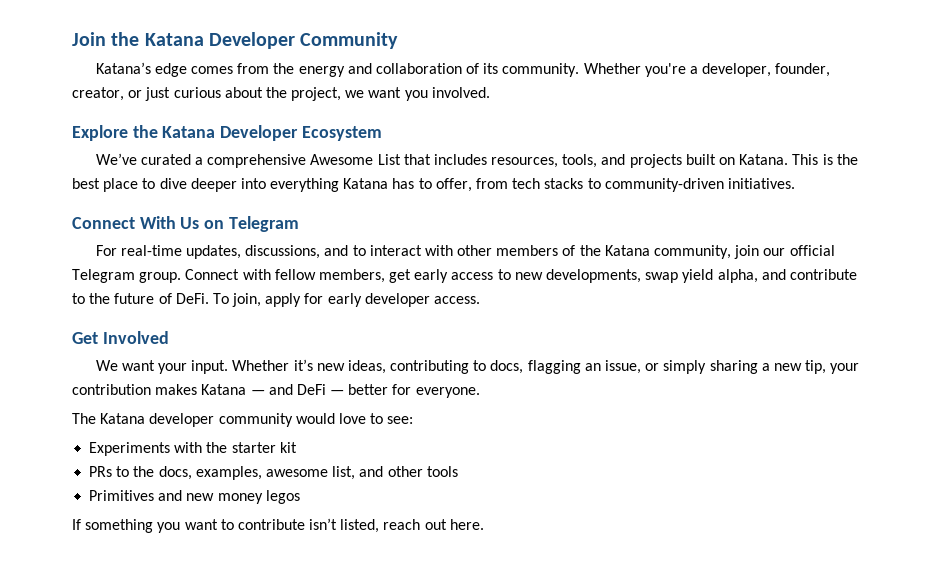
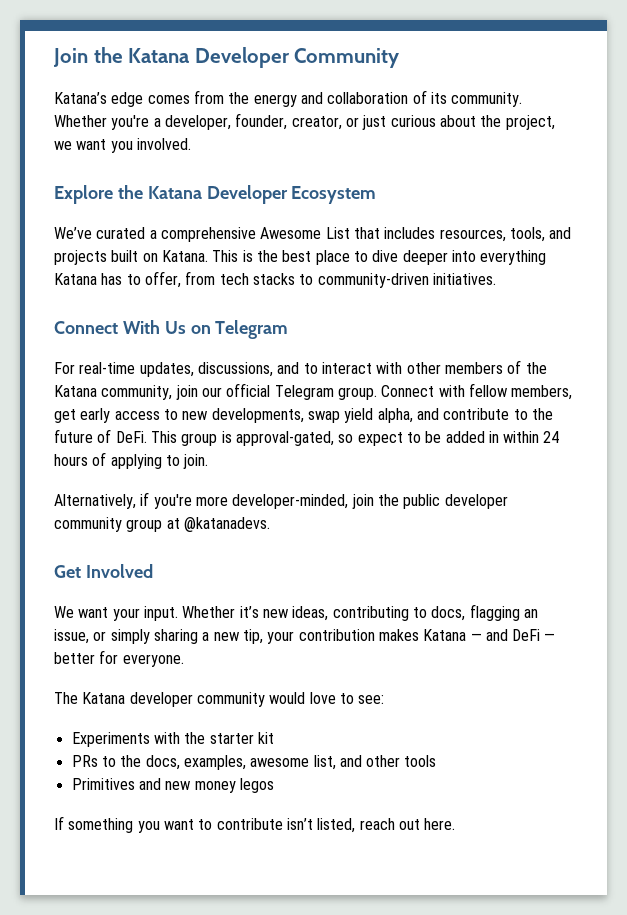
- To join, apply for early developer access.
+ This group is approval-gated, so expect to be added in within 24 hours of applying to join.
+ Alternatively, if you're more developer-minded, join the public developer community group at @katanadevs.

